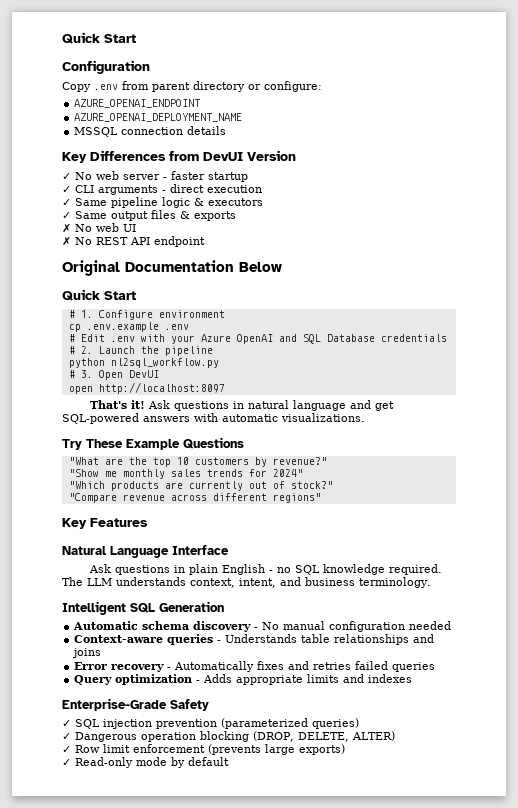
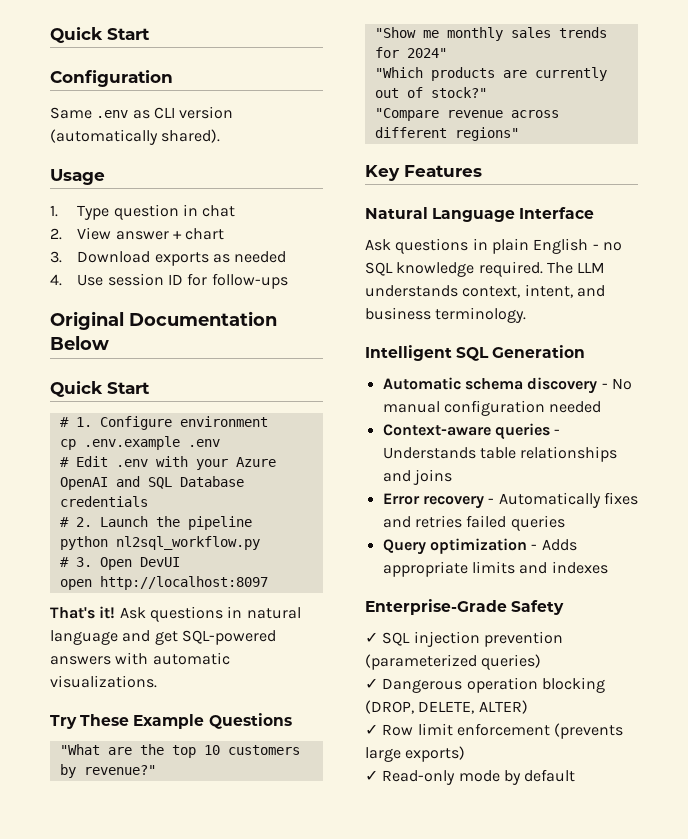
- Copy .env from parent directory or configure:
- AZURE_OPENAI_ENDPOINT
- AZURE_OPENAI_DEPLOYMENT_NAME
- MSSQL connection details
- Key Differences from DevUI Version
- ✓ No web server - faster startup
- ✓ CLI arguments - direct execution
- ✓ Same pipeline logic & executors
- ✓ Same output files & exports
- ✗ No web UI
- ✗ No REST API endpoint
+ Same .env as CLI version (automatically shared).
+ Usage
+ 1. Type question in chat
+ 2. View answer + chart
+ 3. Download exports as needed
+ 4. Use session ID for follow-ups

